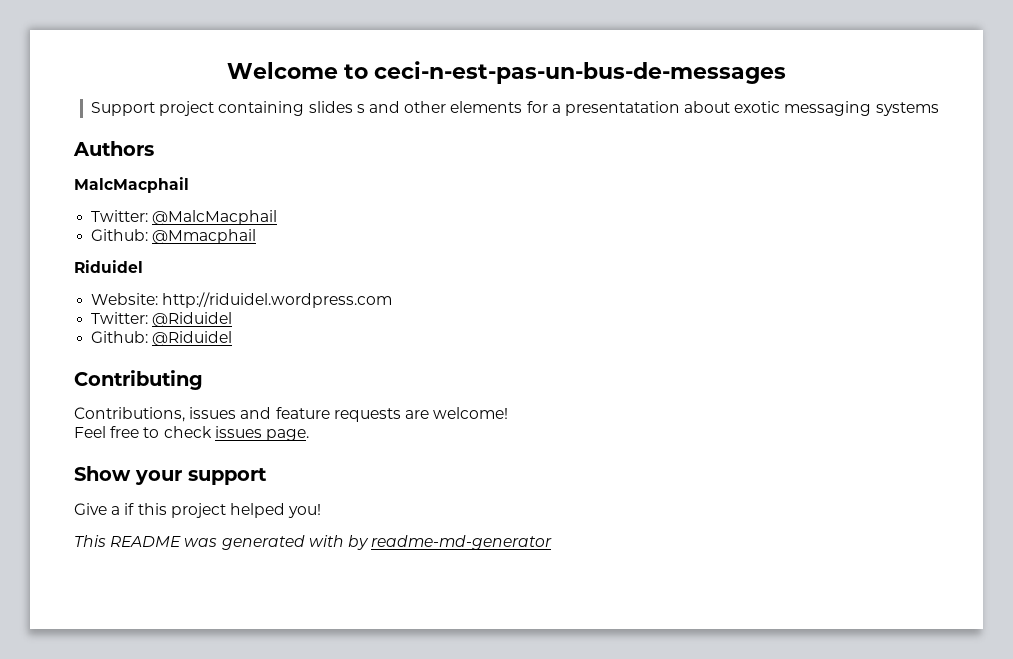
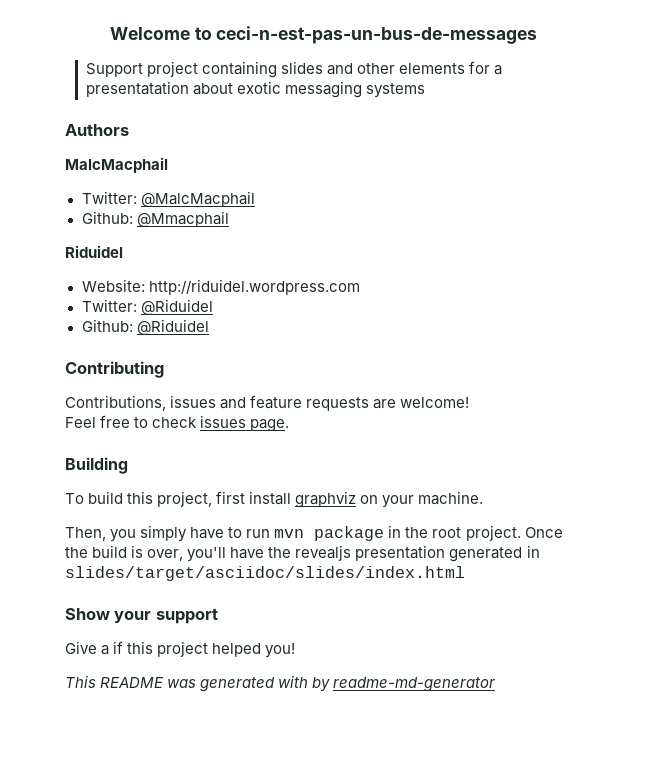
- Support project containing slides s and other elements for a presentatation about exotic messaging systems
+ Support project containing slides and other elements for a presentatation about exotic messaging systems
+ Building
+ To build this project, first install graphviz on your machine.
+ Then, you simply have to run mvn package in the root project. Once the build is over, you'll have the revealjs presentation generated in slides/target/asciidoc/slides/index.html

